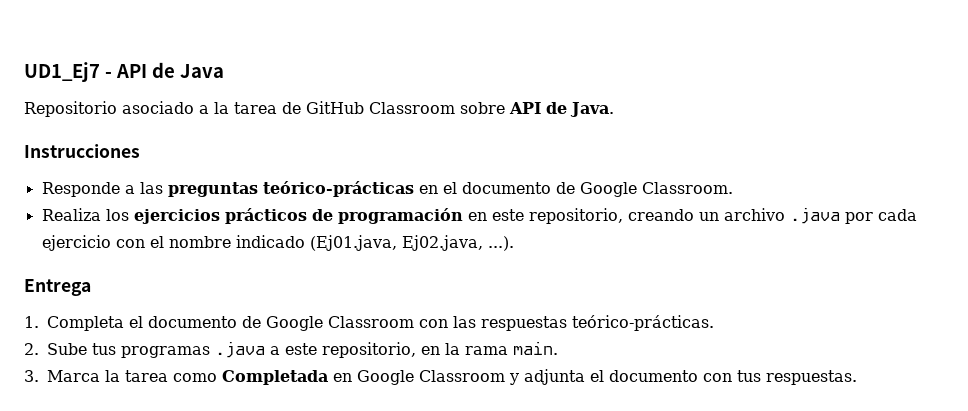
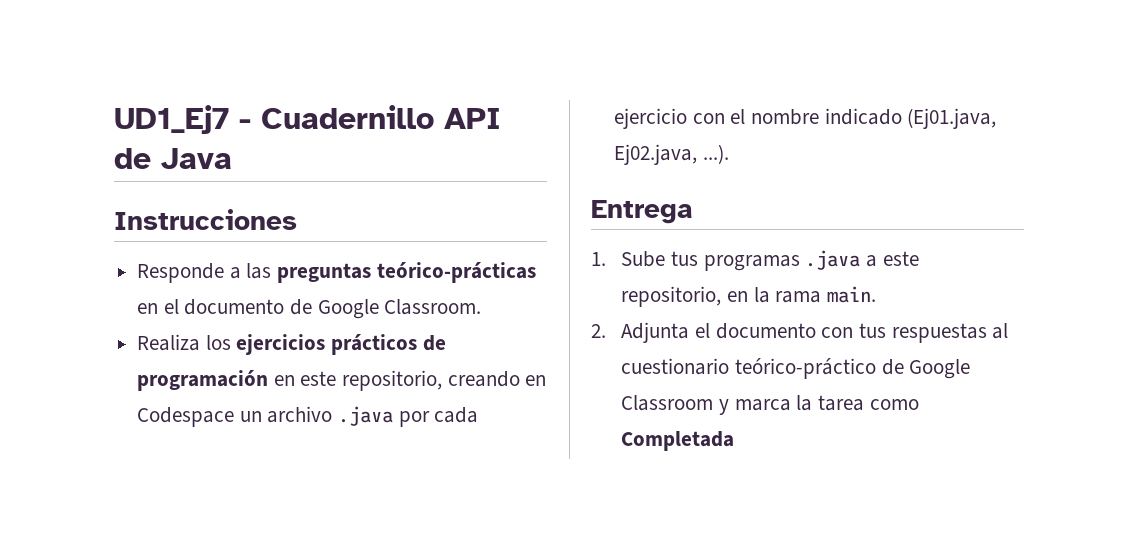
- UD1_Ej7 - API de Java
+ UD1_Ej7 - Cuadernillo API de Java
- Repositorio asociado a la tarea de GitHub Classroom sobre API de Java.
- Realiza los ejercicios prácticos de programación en este repositorio, creando un archivo .java por cada ejercicio con el nombre indicado (Ej01.java, Ej02.java, ...).
+ Realiza los ejercicios prácticos de programación en este repositorio, creando en Codespace un archivo .java por cada ejercicio con el nombre indicado (Ej01.java, Ej02.java, ...).
- 1. Completa el documento de Google Classroom con las respuestas teórico-prácticas.
- 2. Sube tus programas .java a este repositorio, en la rama main.
+ 1. Sube tus programas .java a este repositorio, en la rama main.
- 3. Marca la tarea como Completada en Google Classroom y adjunta el documento con tus respuestas.
+ 2. Adjunta el documento con tus respuestas al cuestionario teórico-práctico de Google Classroom y marca la tarea como Completada

